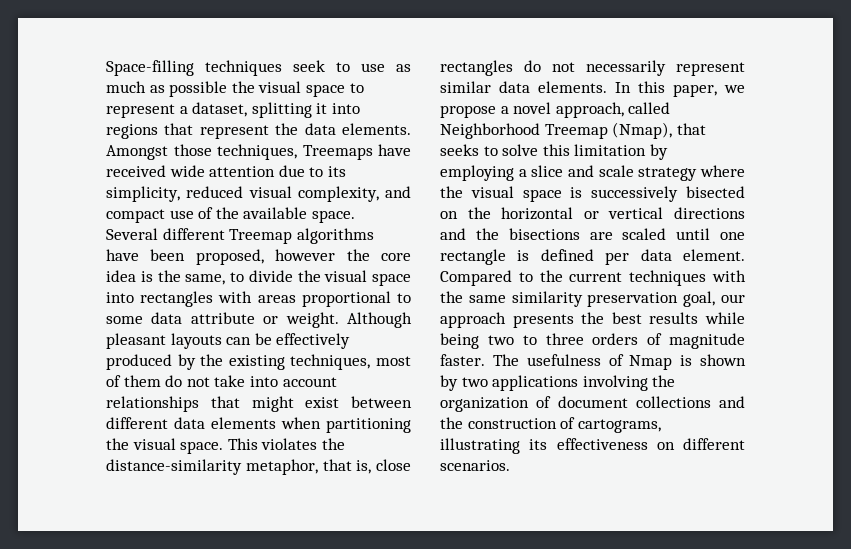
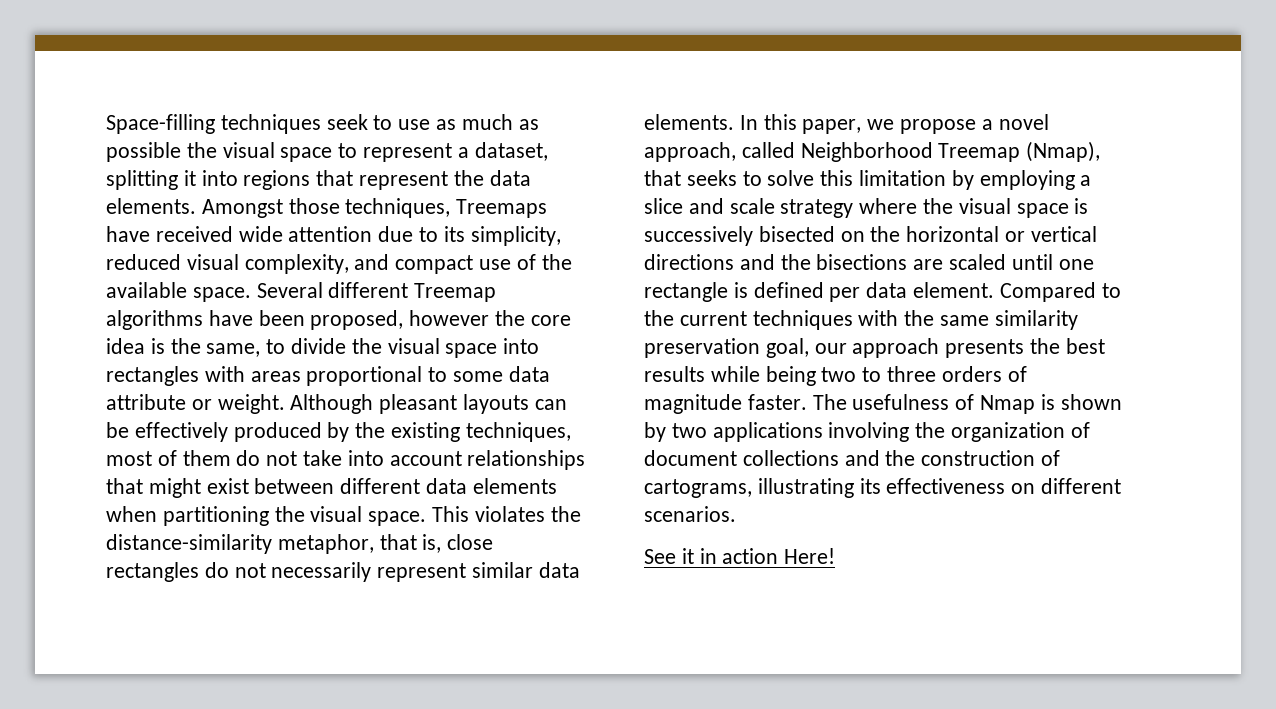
+ See it in action Here!

